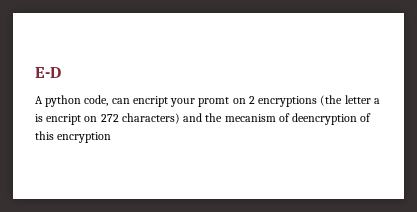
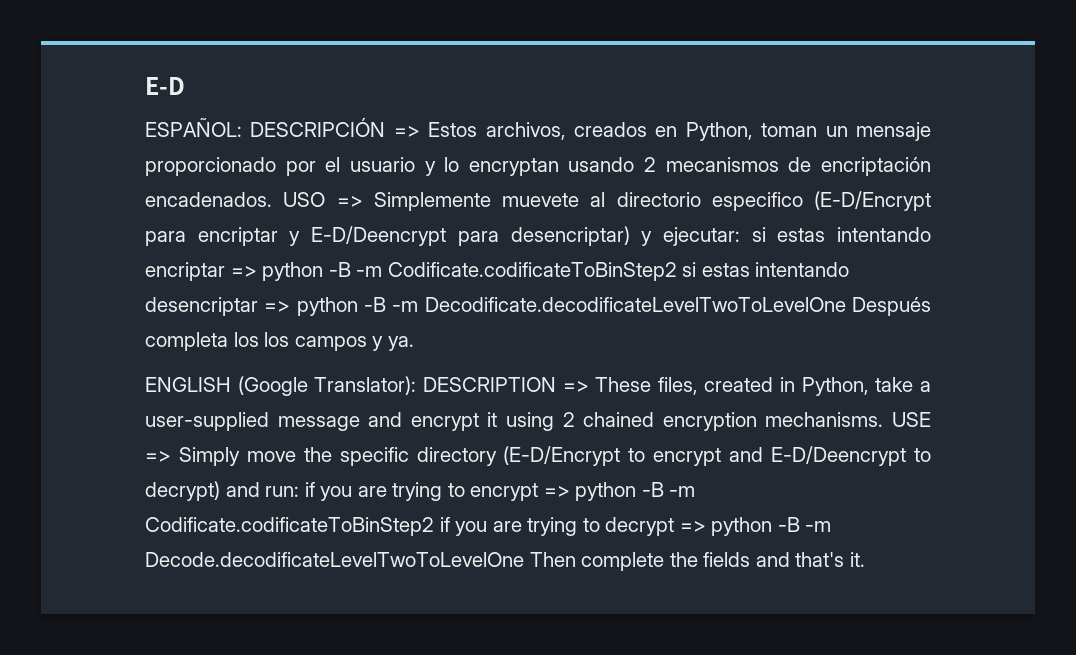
- A python code, can encript your promt on 2 encryptions (the letter a is encript on 272 characters) and the mecanism of deencryption of this encryption
+ ESPAÑOL: DESCRIPCIÓN => Estos archivos, creados en Python, toman un mensaje proporcionado por el usuario y lo encryptan usando 2 mecanismos de encriptación encadenados. USO => Simplemente muevete al directorio especifico (E-D/Encrypt para encriptar y E-D/Deencrypt para desencriptar) y ejecutar: si estas intentando encriptar => python -B -m Codificate.codificateToBinStep2 si estas intentando desencriptar => python -B -m Decodificate.decodificateLevelTwoToLevelOne Después completa los los campos y ya.
+ ENGLISH (Google Translator): DESCRIPTION => These files, created in Python, take a user-supplied message and encrypt it using 2 chained encryption mechanisms. USE => Simply move the specific directory (E-D/Encrypt to encrypt and E-D/Deencrypt to decrypt) and run: if you are trying to encrypt => python -B -m Codificate.codificateToBinStep2 if you are trying to decrypt => python -B -m Decode.decodificateLevelTwoToLevelOne Then complete the fields and that's it.

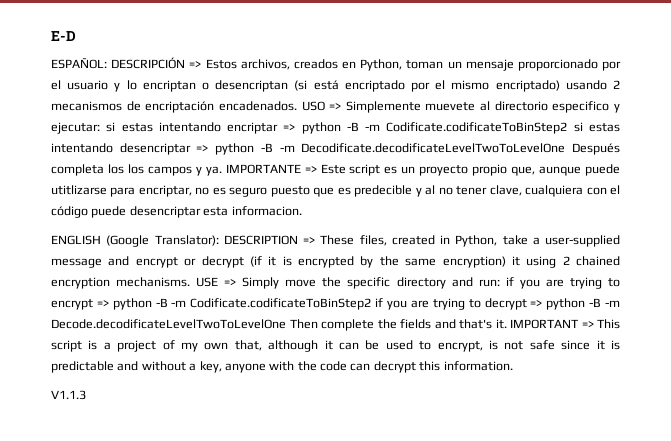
- ESPAÑOL: DESCRIPCIÓN => Estos archivos, creados en Python, toman un mensaje proporcionado por el usuario y lo encryptan usando 2 mecanismos de encriptación encadenados.
+ ESPAÑOL: DESCRIPCIÓN => Estos archivos, creados en Python, toman un mensaje proporcionado por el usuario y lo encriptan o desencriptan (si está encriptado por el mismo encriptado) usando 2 mecanismos de encriptación encadenados.
- USO => Simplemente muevete al directorio especifico (E-D/Encrypt para encriptar y E-D/Deencrypt para desencriptar) y ejecutar: si estas intentando encriptar => python -B -m Codificate.codificateToBinStep2 si estas intentando desencriptar => python -B -m Decodificate.decodificateLevelTwoToLevelOne Después completa los los campos y ya.
+ USO => Simplemente muevete al directorio especifico y ejecutar: si estas intentando encriptar => python -B -m Codificate.codificateToBinStep2 si estas intentando desencriptar => python -B -m Decodificate.decodificateLevelTwoToLevelOne Después completa los los campos y ya. IMPORTANTE => Este script es un proyecto propio que, aunque puede utitlizarse para encriptar, no es seguro puesto que es predecible y al no tener clave, cualquiera con el código puede desencriptar esta informacion.
- ENGLISH (Google Translator): DESCRIPTION => These files, created in Python, take a user-supplied message and encrypt it using 2 chained encryption mechanisms.
+ ENGLISH (Google Translator): DESCRIPTION => These files, created in Python, take a user-supplied message and encrypt or decrypt (if it is encrypted by the same encryption) it using 2 chained encryption mechanisms.
- USE => Simply move the specific directory (E-D/Encrypt to encrypt and E-D/Deencrypt to decrypt) and run: if you are trying to encrypt => python -B -m Codificate.codificateToBinStep2 if you are trying to decrypt => python -B -m Decode.decodificateLevelTwoToLevelOne Then complete the fields and that's it.
+ USE => Simply move the specific directory and run: if you are trying to encrypt => python -B -m Codificate.codificateToBinStep2 if you are trying to decrypt => python -B -m Decode.decodificateLevelTwoToLevelOne Then complete the fields and that's it.
+ IMPORTANT => This script is a project of my own that, although it can be used to encrypt, is not safe since it is predictable and without a key, anyone with the code can decrypt this information.
+ V1.1.3

